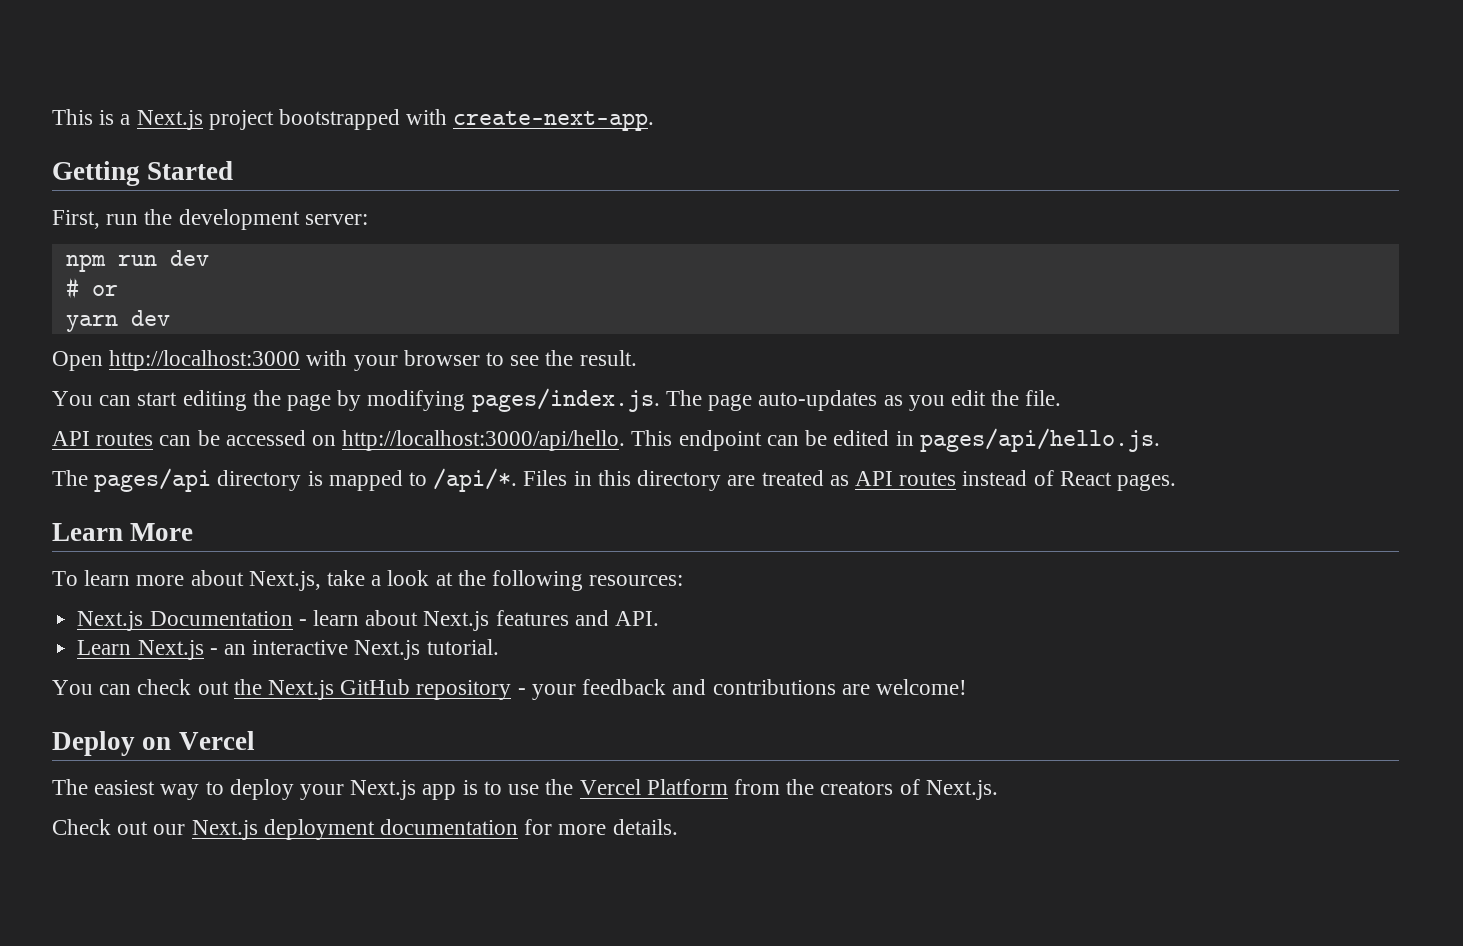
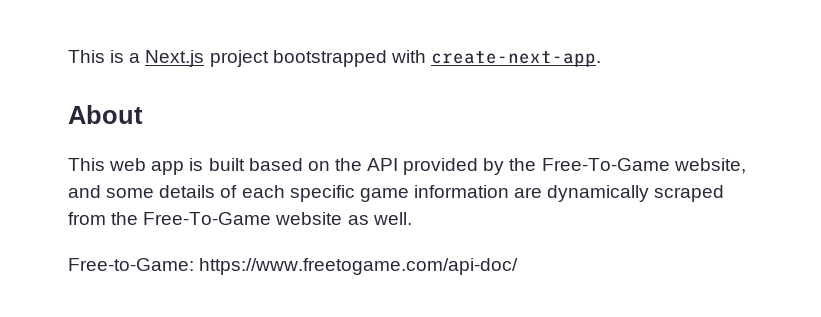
- Getting Started
- First, run the development server:
- npm run dev
- # or
- yarn dev
- Open http://localhost:3000 with your browser to see the result.
- You can start editing the page by modifying pages/index.js. The page auto-updates as you edit the file.
- API routes can be accessed on http://localhost:3000/api/hello. This endpoint can be edited in pages/api/hello.js.
- The pages/api directory is mapped to /api/*. Files in this directory are treated as API routes instead of React pages.
- Learn More
- To learn more about Next.js, take a look at the following resources:
- Next.js Documentation - learn about Next.js features and API.
- Learn Next.js - an interactive Next.js tutorial.
- You can check out the Next.js GitHub repository - your feedback and contributions are welcome!
- Deploy on Vercel
- The easiest way to deploy your Next.js app is to use the Vercel Platform from the creators of Next.js.
- Check out our Next.js deployment documentation for more details.
+ About
+ This web app is built based on the API provided by the Free-To-Game website, and some details of each specific game information are dynamically scraped from the Free-To-Game website as well.
+ Free-to-Game: https://www.freetogame.com/api-doc/

